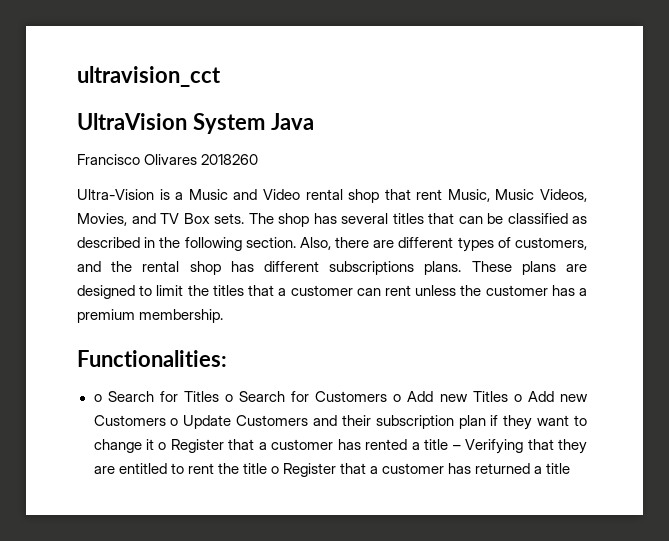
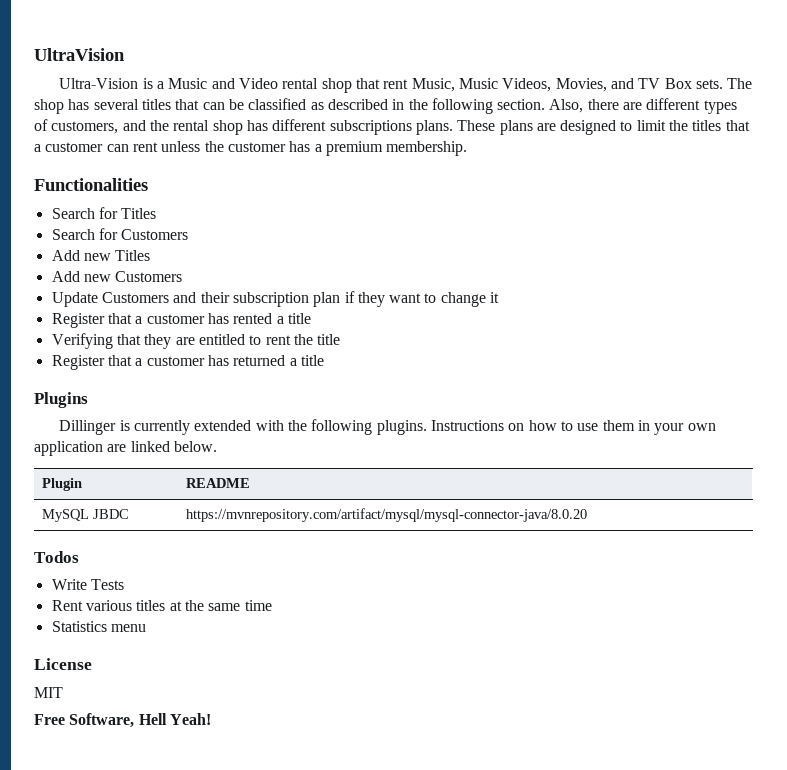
- ultravision_cct
- UltraVision System Java
- Francisco Olivares 2018260
+ UltraVision
- Functionalities:
- o Search for Titles o Search for Customers o Add new Titles o Add new Customers o Update Customers and their subscription plan if they want to change it o Register that a customer has rented a title – Verifying that they are entitled to rent the title o Register that a customer has returned a title
+ Functionalities
+ Search for Titles
+ Search for Customers
+ Add new Titles
+ Add new Customers
+ Update Customers and their subscription plan if they want to change it
+ Register that a customer has rented a title
+ Verifying that they are entitled to rent the title
+ Register that a customer has returned a title
+ Plugins
+ Dillinger is currently extended with the following plugins. Instructions on how to use them in your own application are linked below.
+ Plugin | README
+ MySQL JBDC | https://mvnrepository.com/artifact/mysql/mysql-connector-java/8.0.20
+ Todos
+ Write Tests
+ Rent various titles at the same time
+ Statistics menu
+ License
+ MIT
+ Free Software, Hell Yeah!

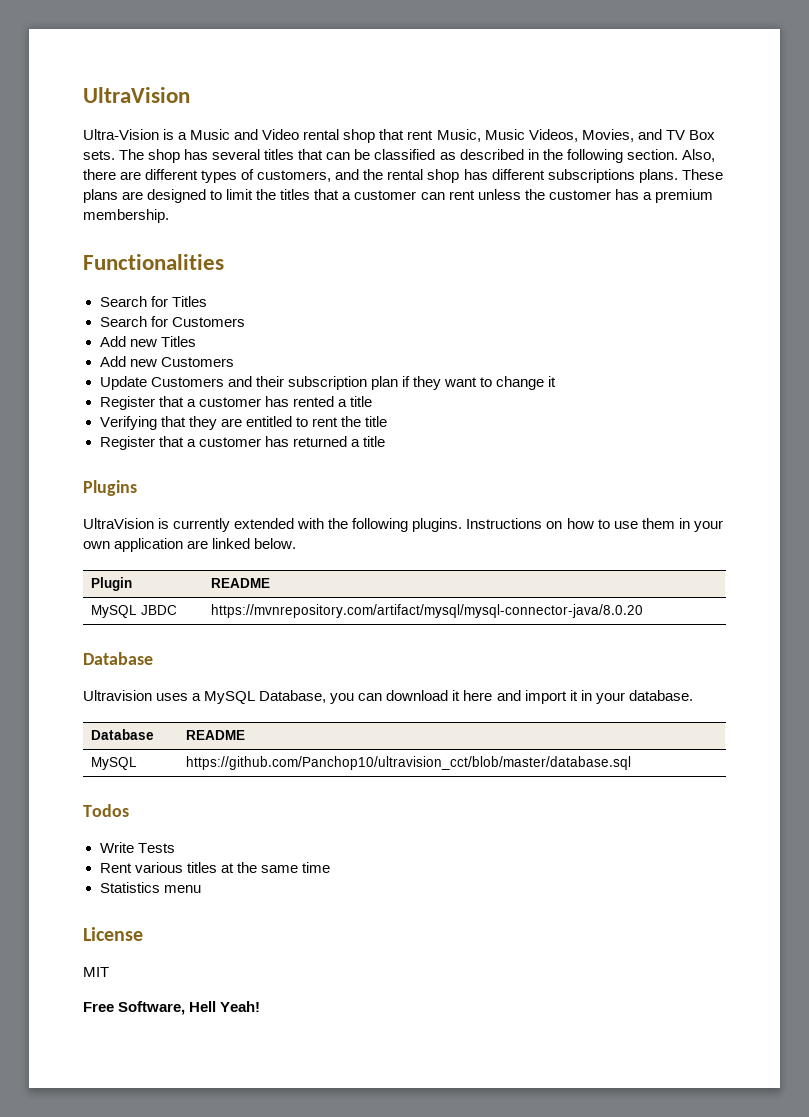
- Dillinger is currently extended with the following plugins.
+ UltraVision is currently extended with the following plugins.
  MySQL JBDC | https://mvnrepository.com/artifact/mysql/mysql-connector-java/8.0.20
+ Database
+ Ultravision uses a MySQL Database, you can download it here and import it in your database.
+ Database | README
+ MySQL | https://github.com/Panchop10/ultravision_cct/blob/master/database.sql

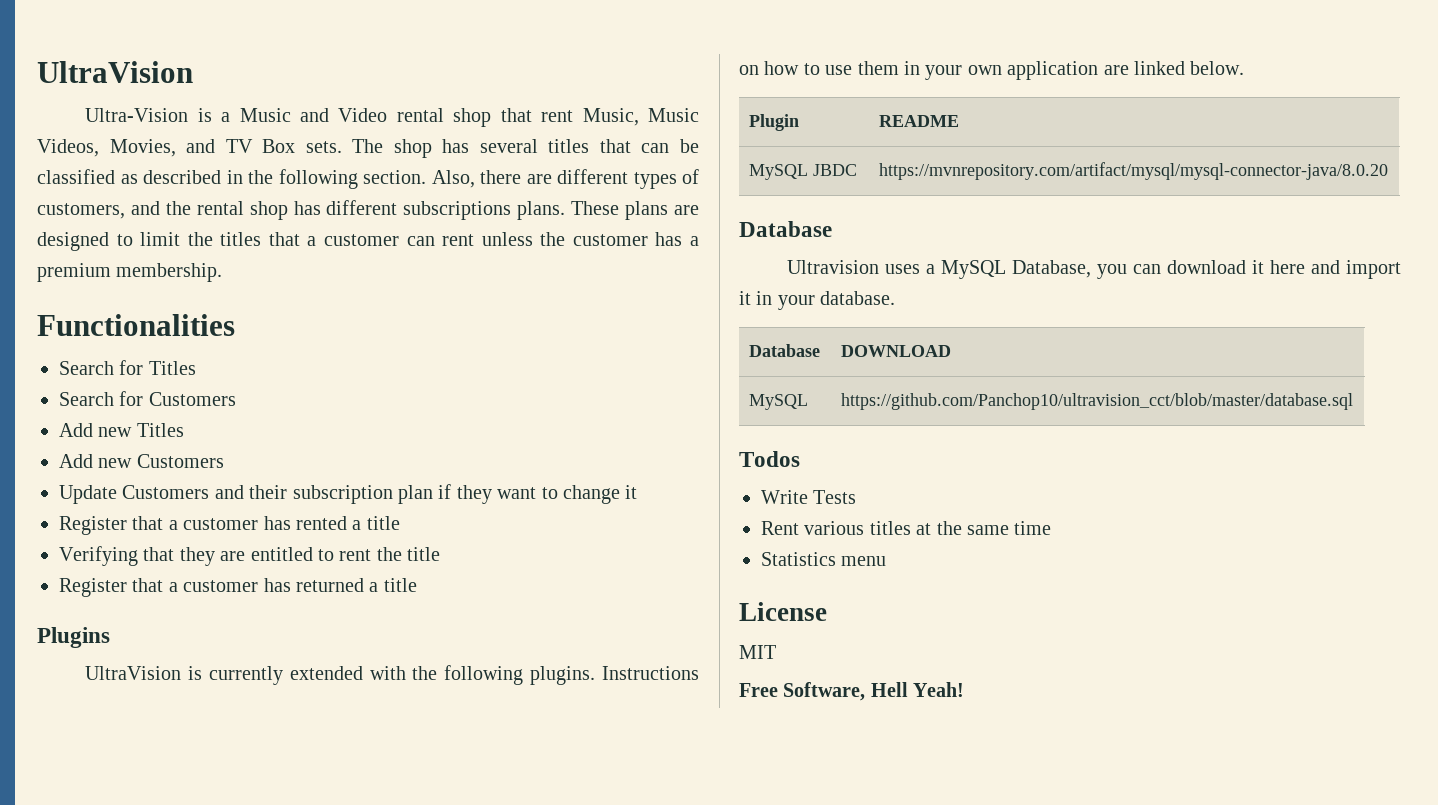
- Database | README
+ Database | DOWNLOAD

